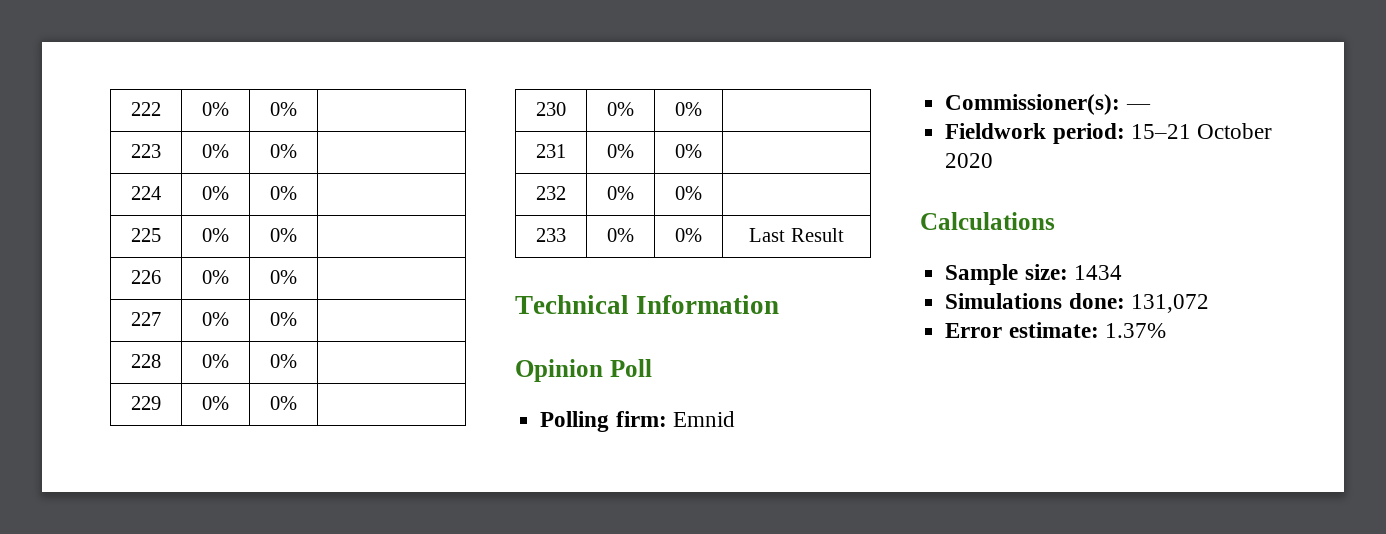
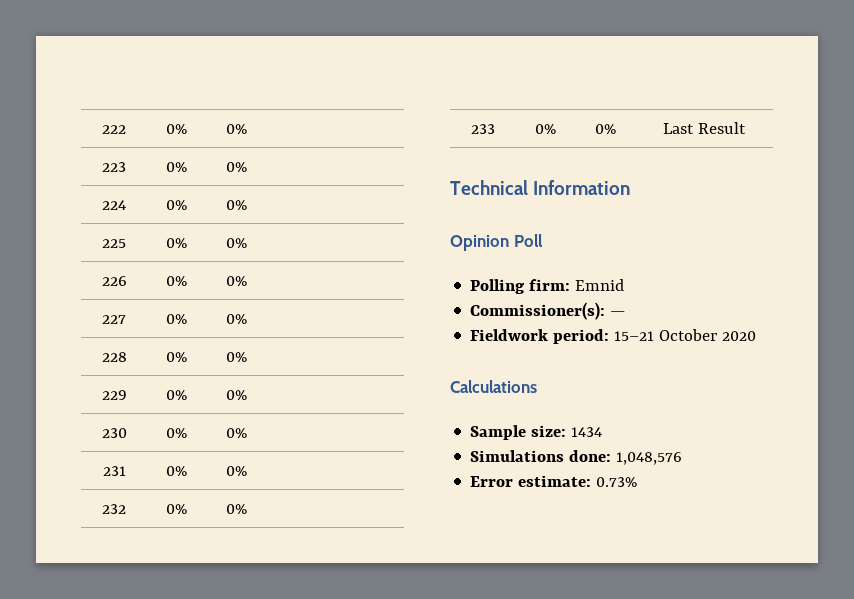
- Simulations done: 131,072
+ Simulations done: 1,048,576
- Error estimate: 1.37%
+ Error estimate: 0.73%

